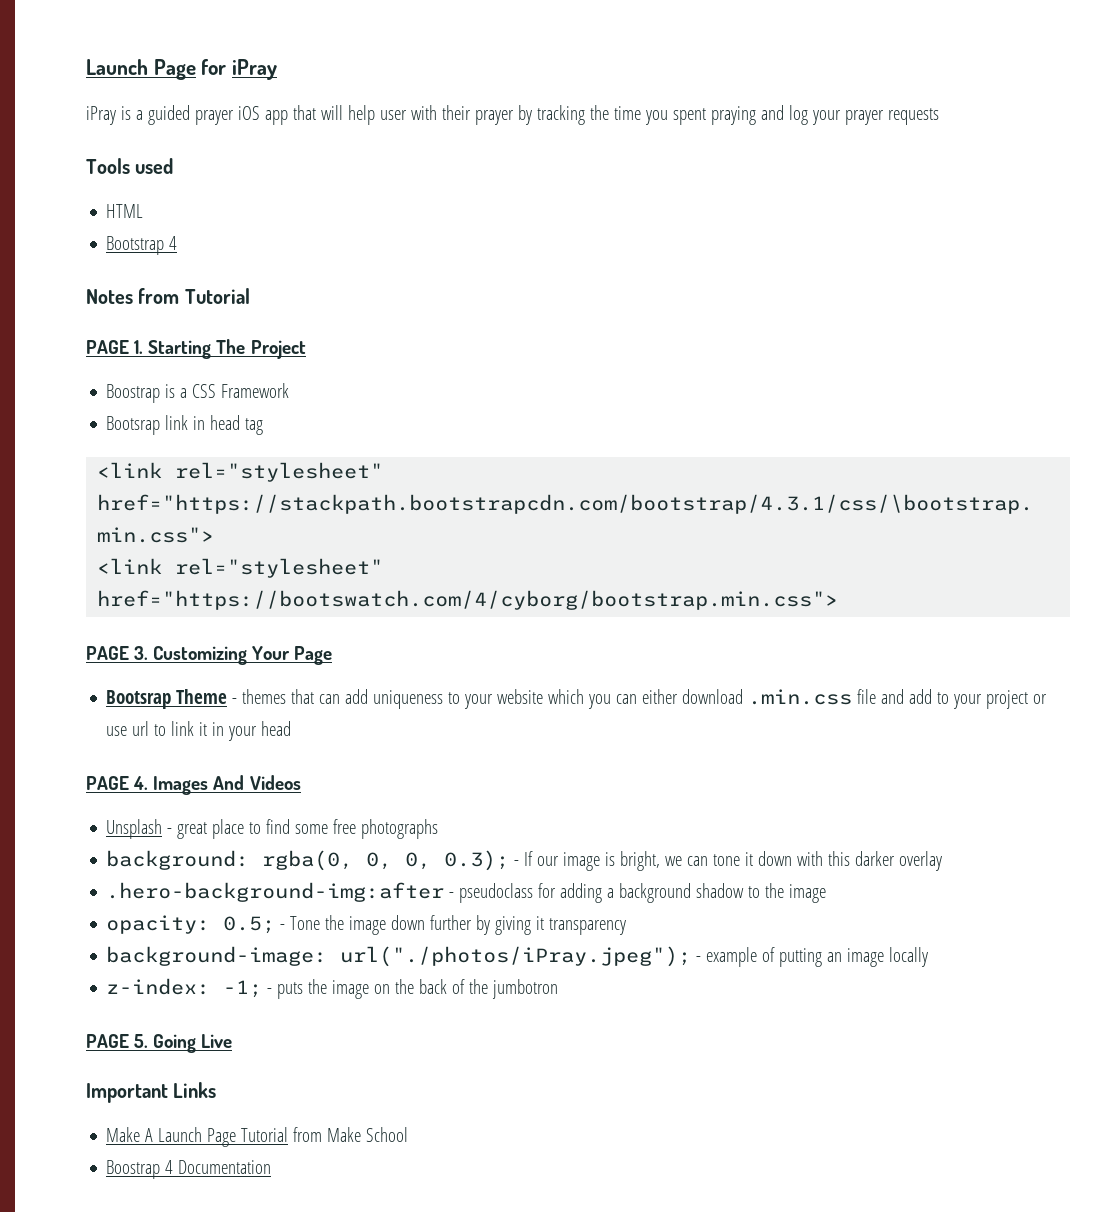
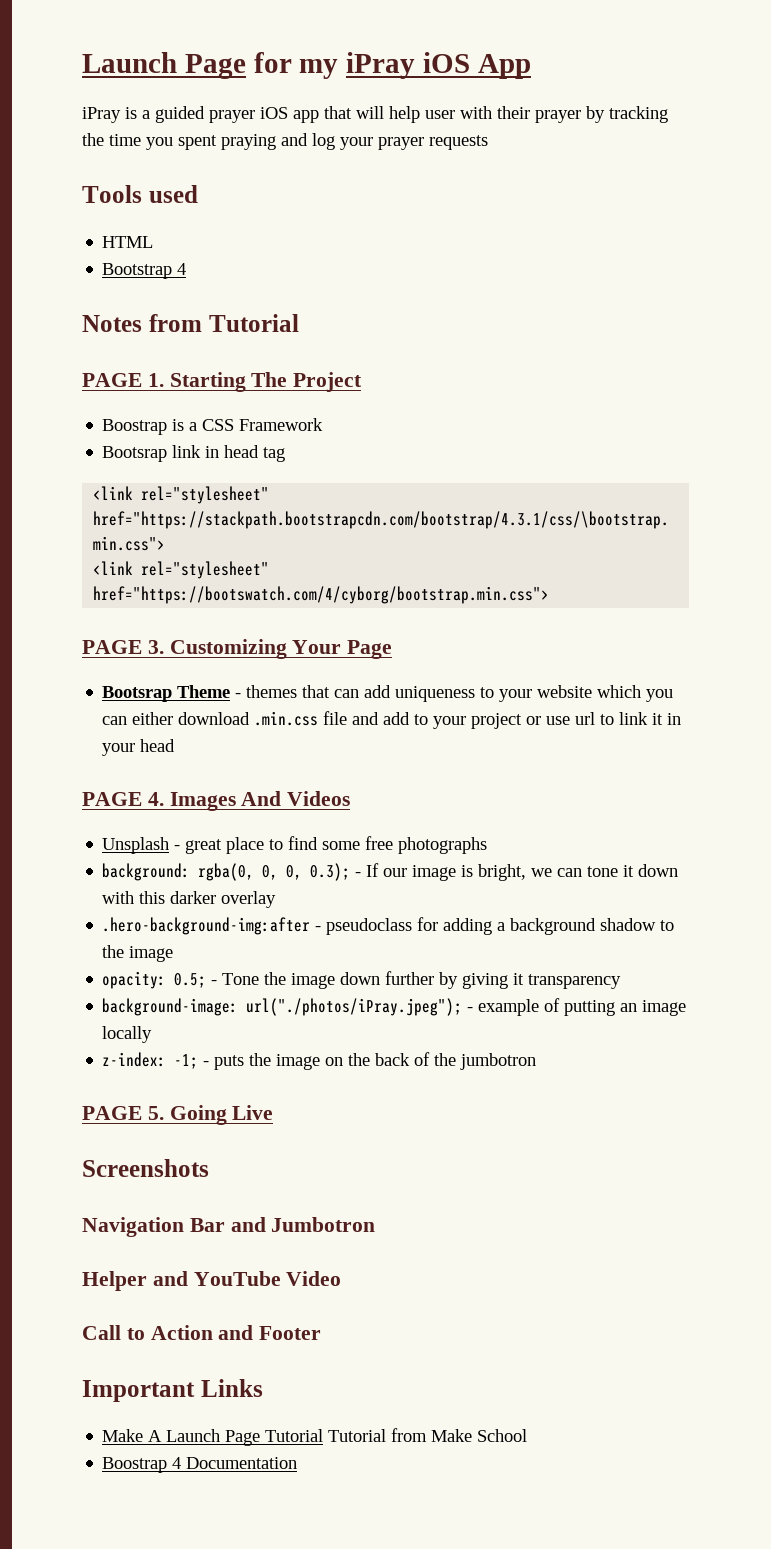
- Launch Page for iPray
+ Launch Page for my iPray iOS App
+ Screenshots
+ Navigation Bar and Jumbotron
+ Helper and YouTube Video
+ Call to Action and Footer
- Make A Launch Page Tutorial from Make School
+ Make A Launch Page Tutorial Tutorial from Make School

